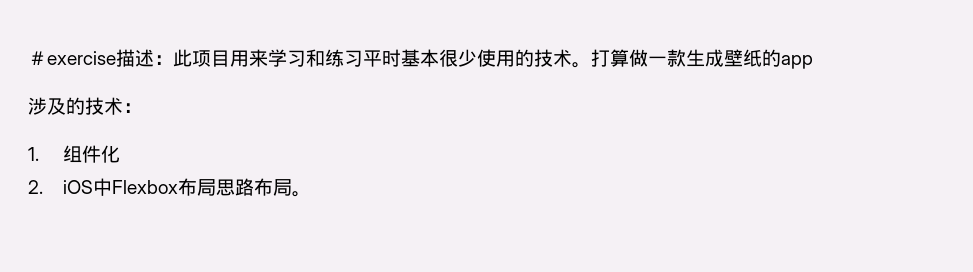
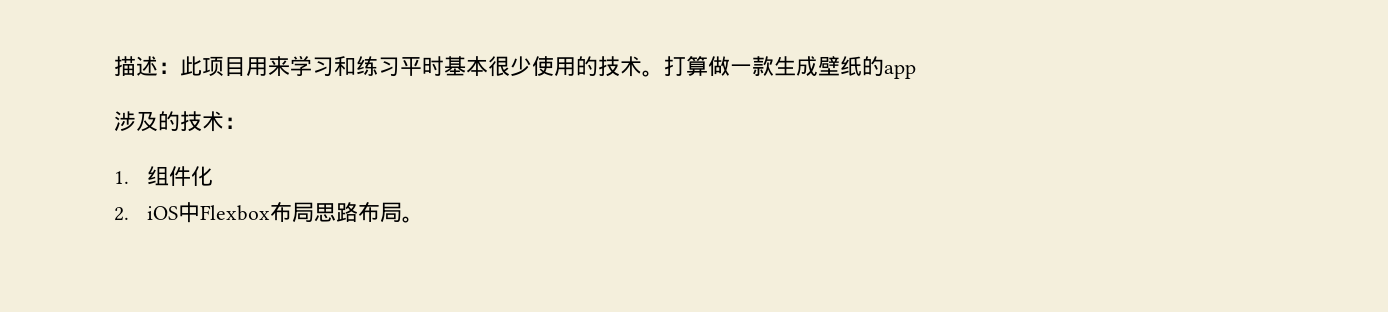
- ＃exercise描述：此项目用来学习和练习平时基本很少使用的技术。
+ 描述：此项目用来学习和练习平时基本很少使用的技术。

